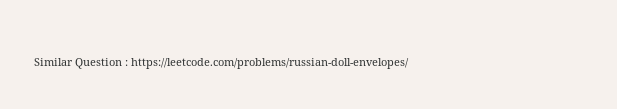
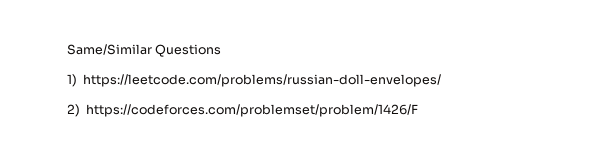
- Similar Question : https://leetcode.com/problems/russian-doll-envelopes/
+ Same/Similar Questions
+ 1) https://leetcode.com/problems/russian-doll-envelopes/
+ 2) https://codeforces.com/problemset/problem/1426/F

